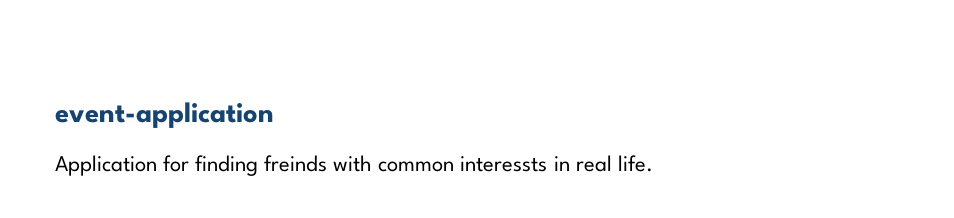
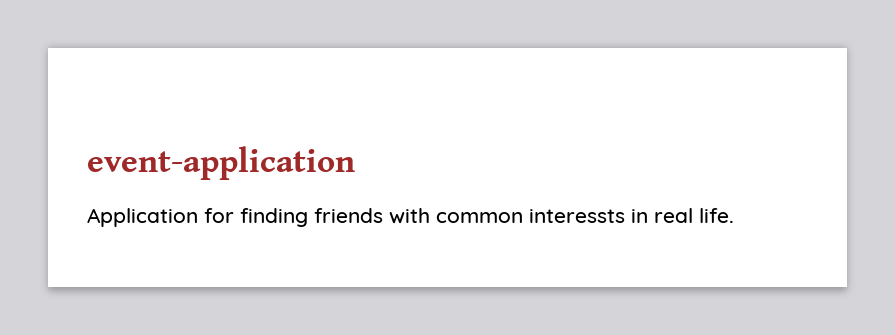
- Application for finding freinds with common interessts in real life.
+ Application for finding friends with common interessts in real life.

